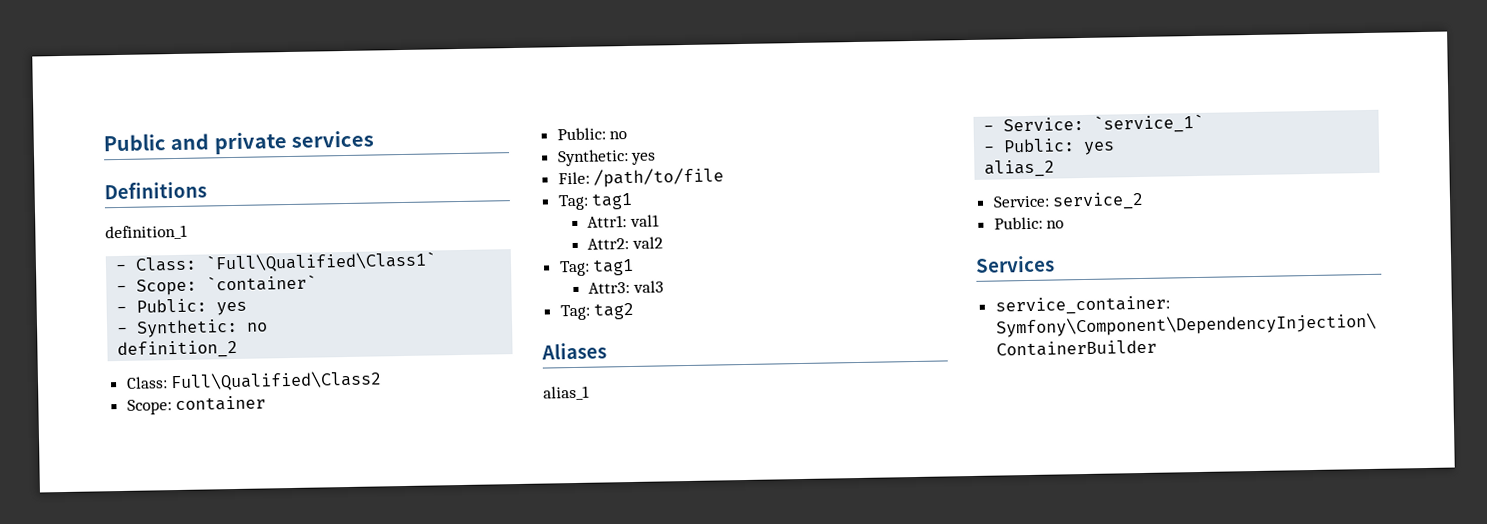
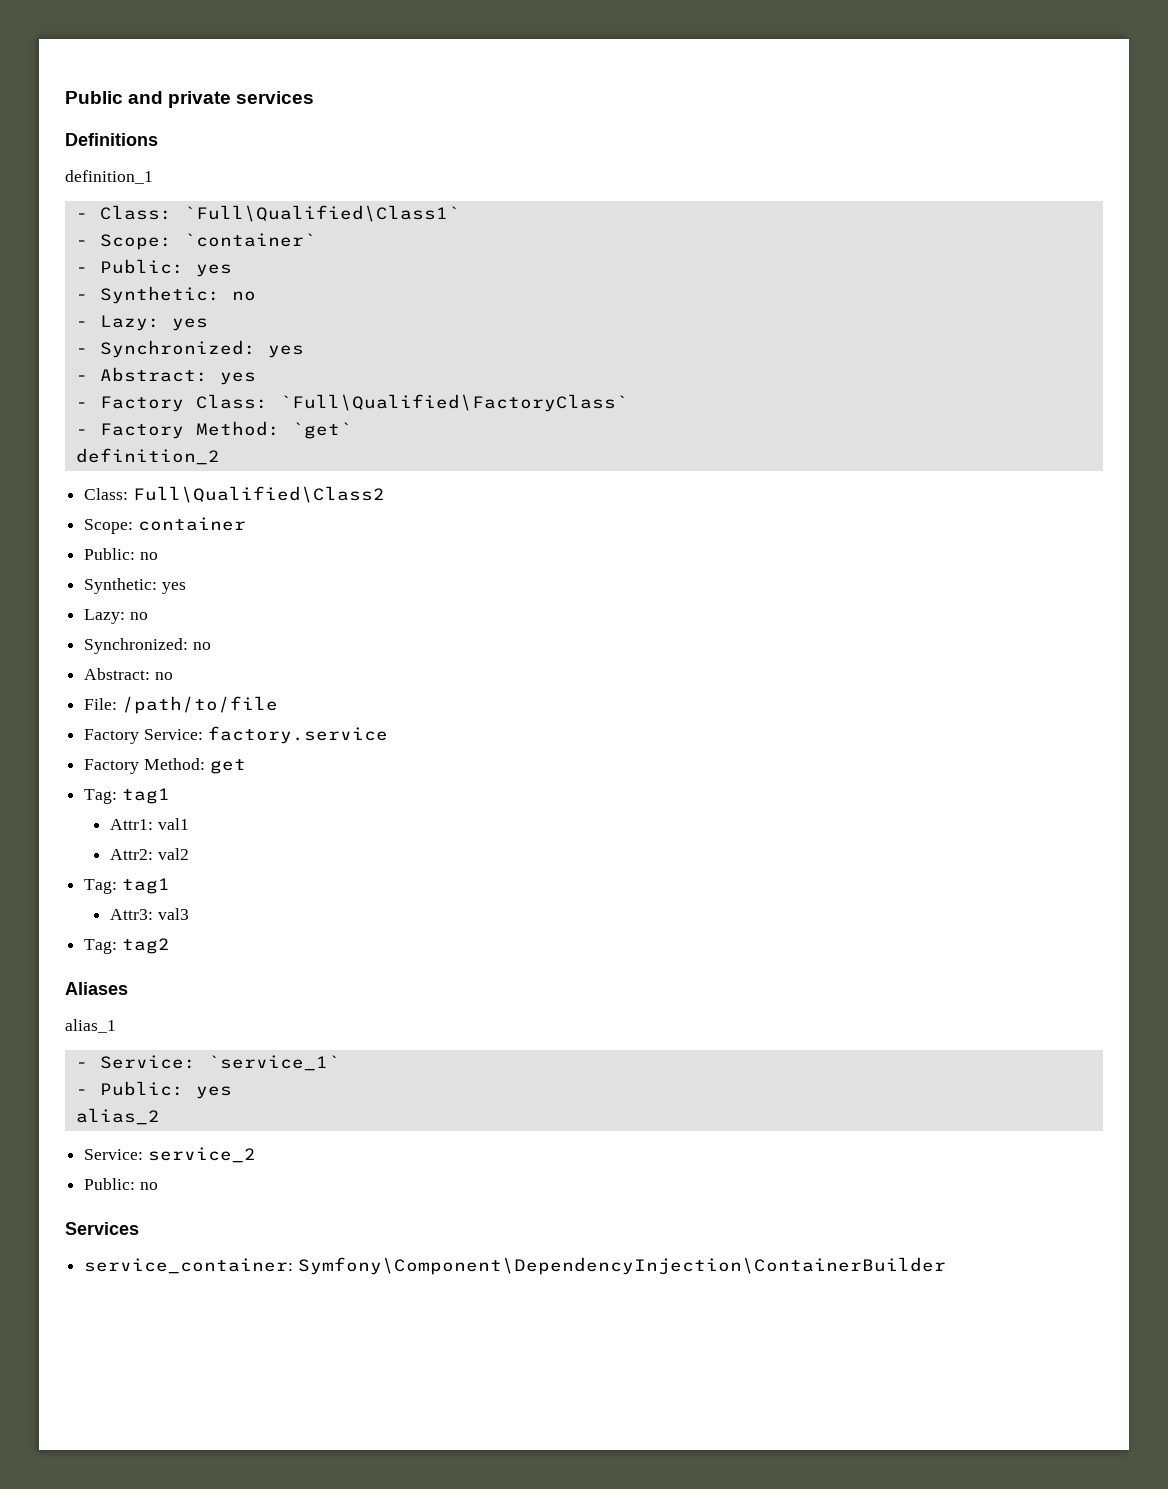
+ - Lazy: yes
+ - Synchronized: yes
+ - Abstract: yes
+ - Factory Class: `Full\Qualified\FactoryClass`
+ - Factory Method: `get`
+ Lazy: no
+ Synchronized: no
+ Abstract: no
  File: /path/to/file
+ Factory Service: factory.service
+ Factory Method: get

